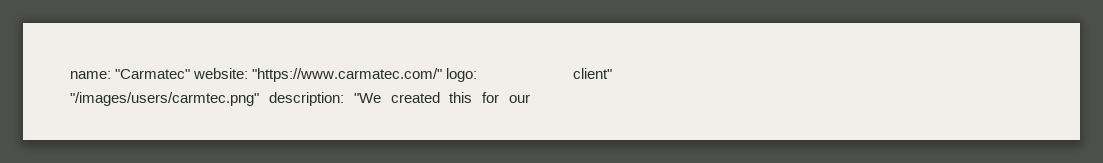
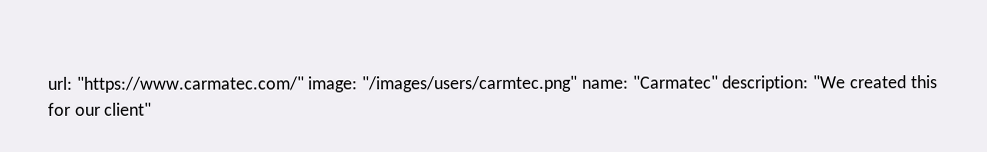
- name: "Carmatec" website: "https://www.carmatec.com/" logo: "/images/users/carmtec.png" description: "We created this for our client"
+ url: "https://www.carmatec.com/" image: "/images/users/carmtec.png" name: "Carmatec" description: "We created this for our client"

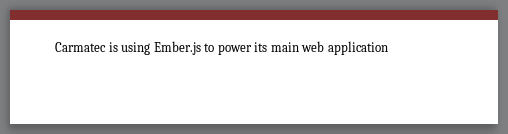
- url: "https://www.carmatec.com/" image: "/images/users/carmtec.png" name: "Carmatec" description: "We created this for our client"
+ Carmatec is using Ember.js to power its main web application

